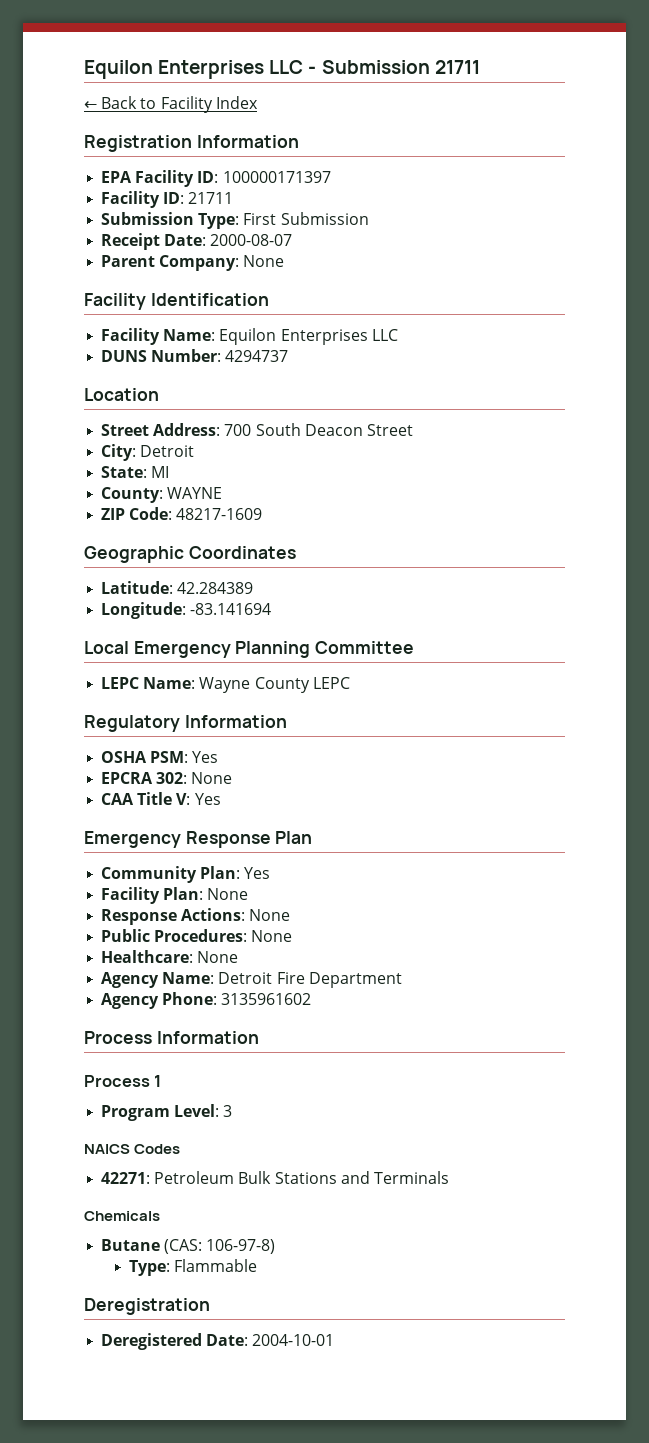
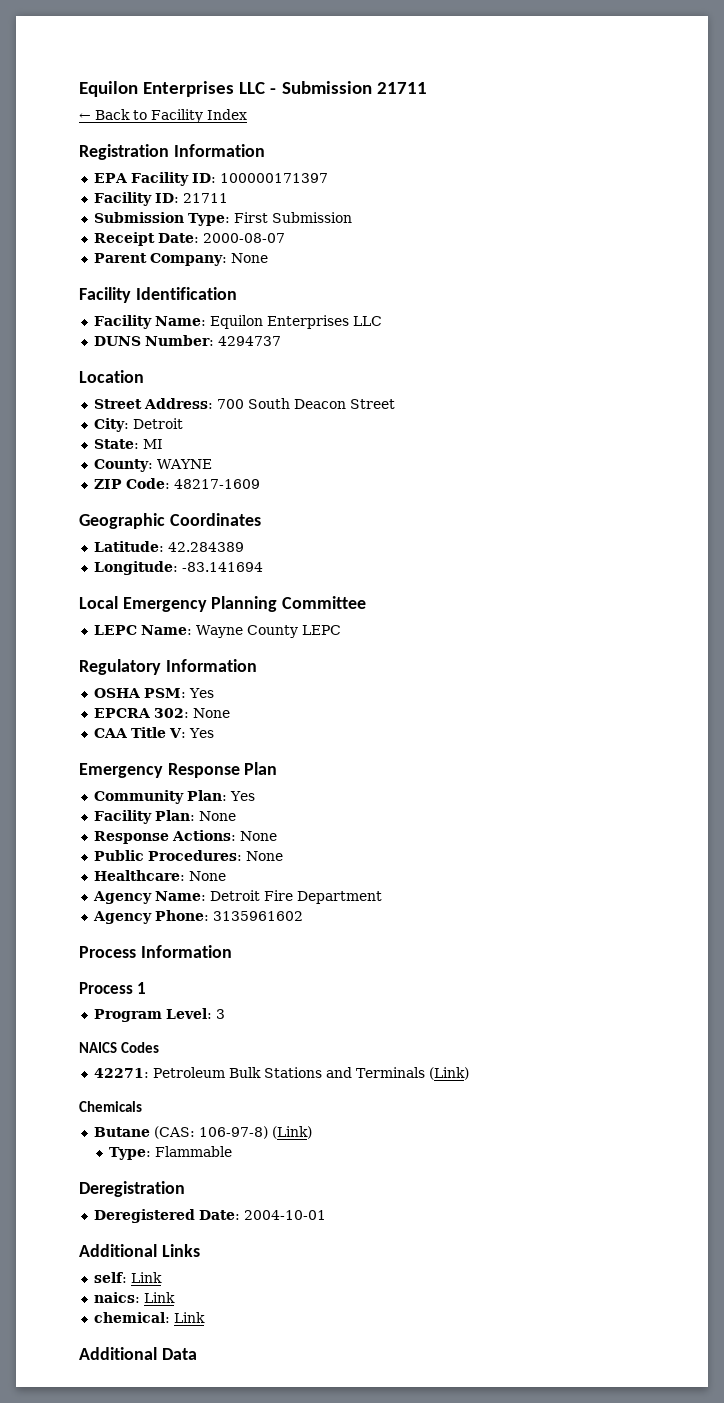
- 42271: Petroleum Bulk Stations and Terminals
+ 42271: Petroleum Bulk Stations and Terminals (Link)
- Butane (CAS: 106-97-8)
+ Butane (CAS: 106-97-8) (Link)
+ Additional Links
+ self: Link
+ naics: Link
+ chemical: Link
+ Additional Data

